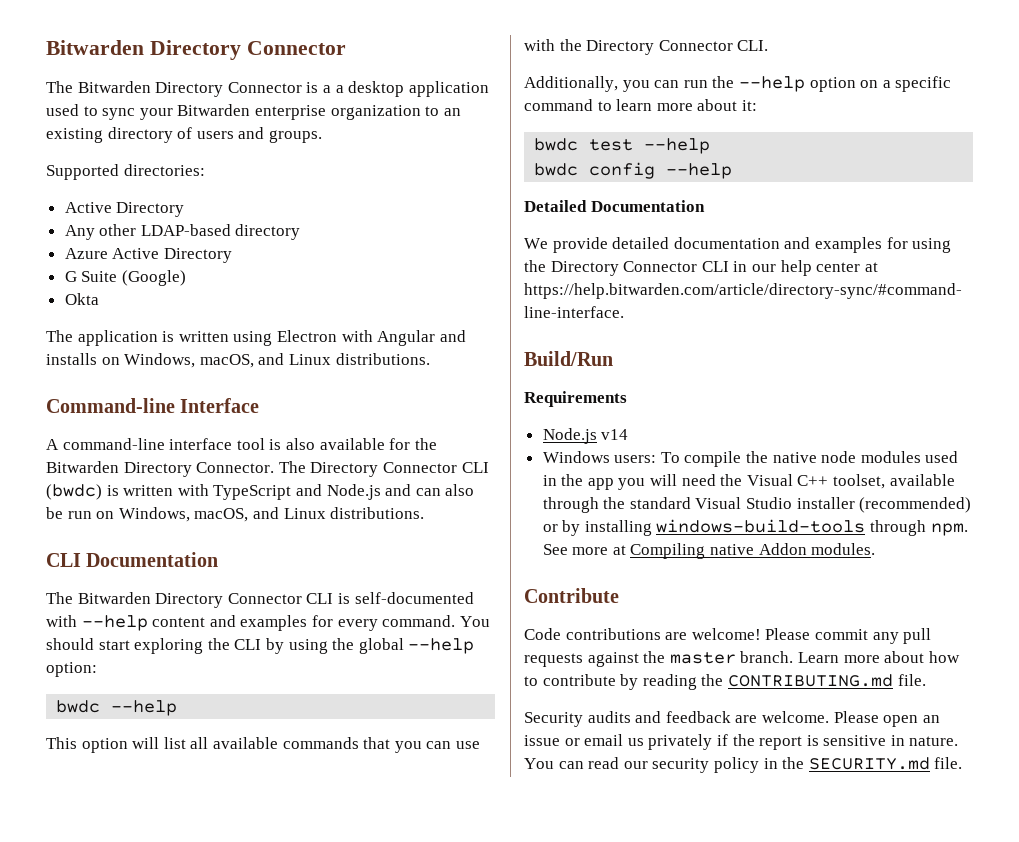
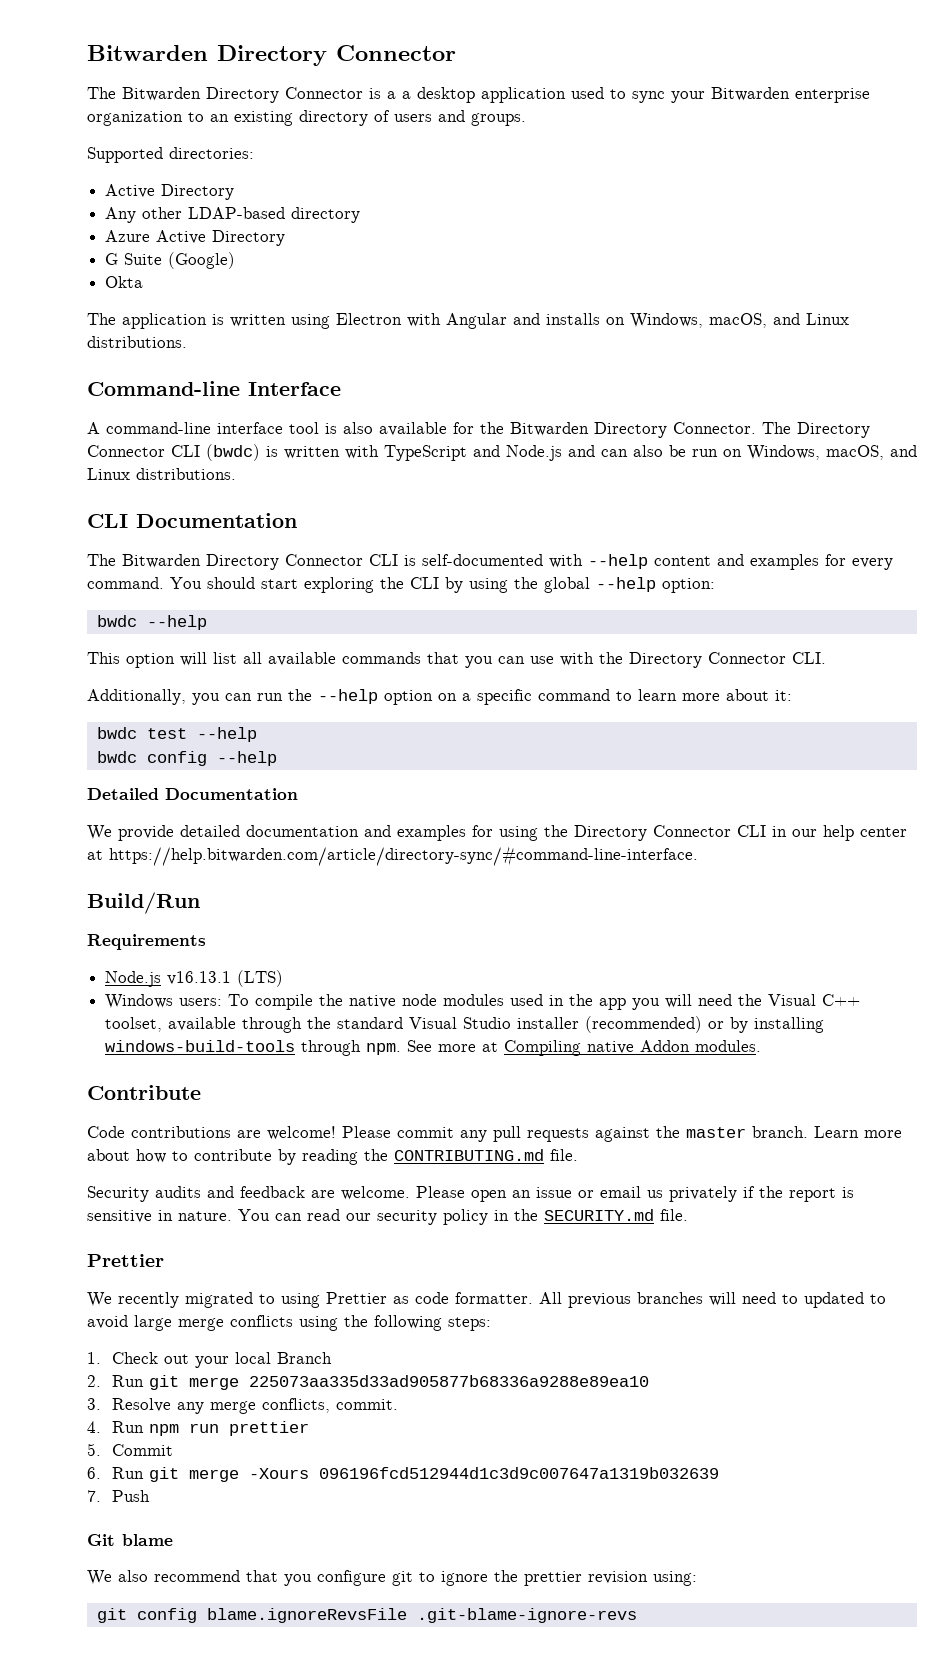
- Node.js v14
+ Node.js v16.13.1 (LTS)
  You can read our security policy in the SECURITY.md file.
+ Prettier
+ We recently migrated to using Prettier as code formatter. All previous branches will need to updated to avoid large merge conflicts using the following steps:
+ 1. Check out your local Branch
+ 2. Run git merge 225073aa335d33ad905877b68336a9288e89ea10
+ 3. Resolve any merge conflicts, commit.
+ 4. Run npm run prettier
+ 5. Commit
+ 6. Run git merge -Xours 096196fcd512944d1c3d9c007647a1319b032639
+ 7. Push
+ Git blame
+ We also recommend that you configure git to ignore the prettier revision using:
+ git config blame.ignoreRevsFile .git-blame-ignore-revs

